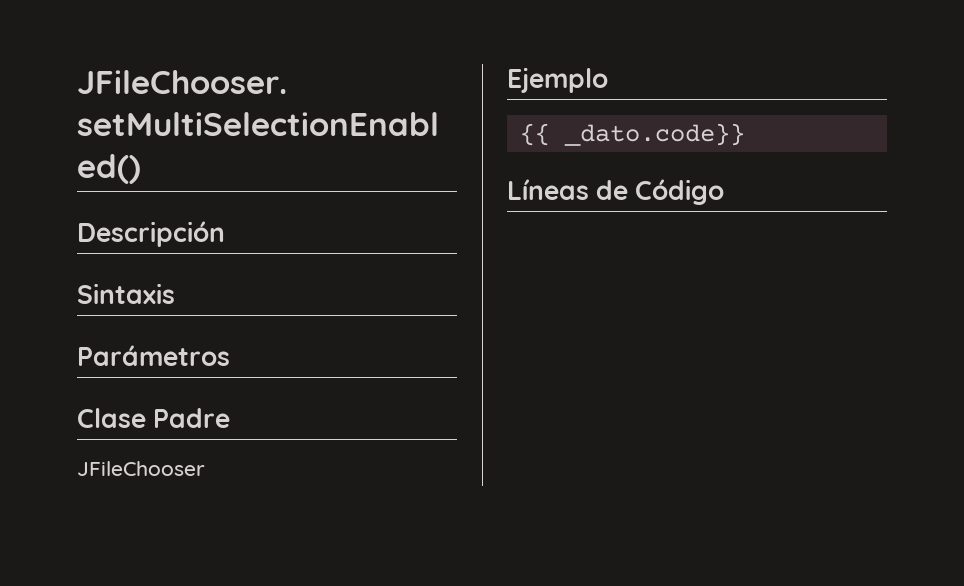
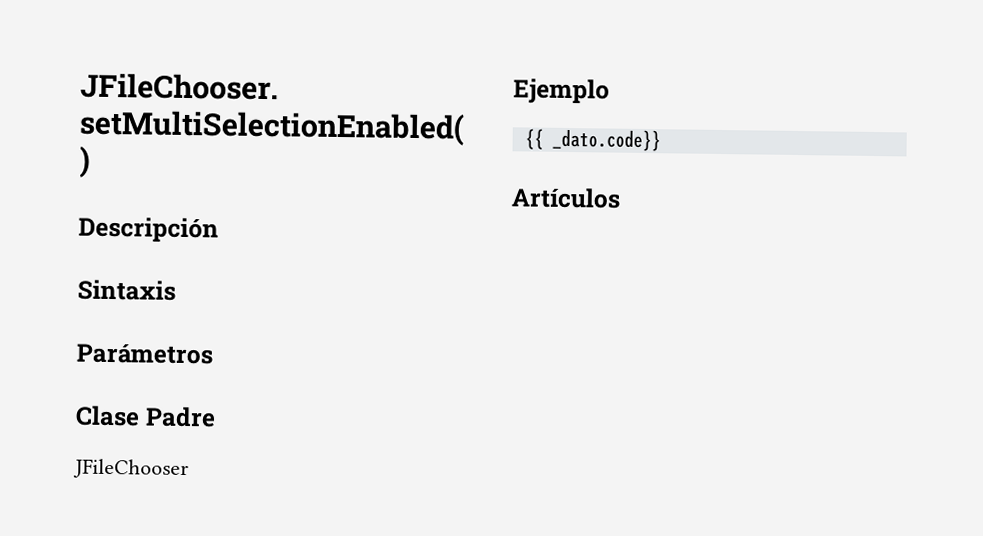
- Líneas de Código
+ Artículos

